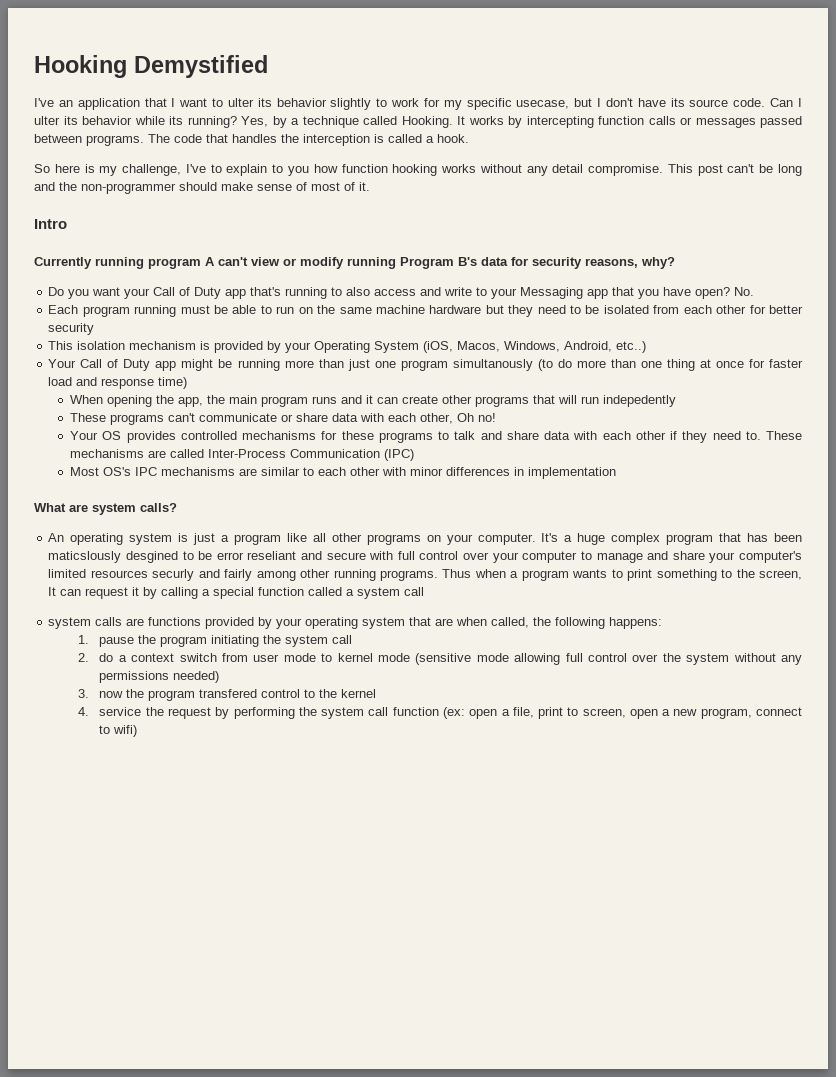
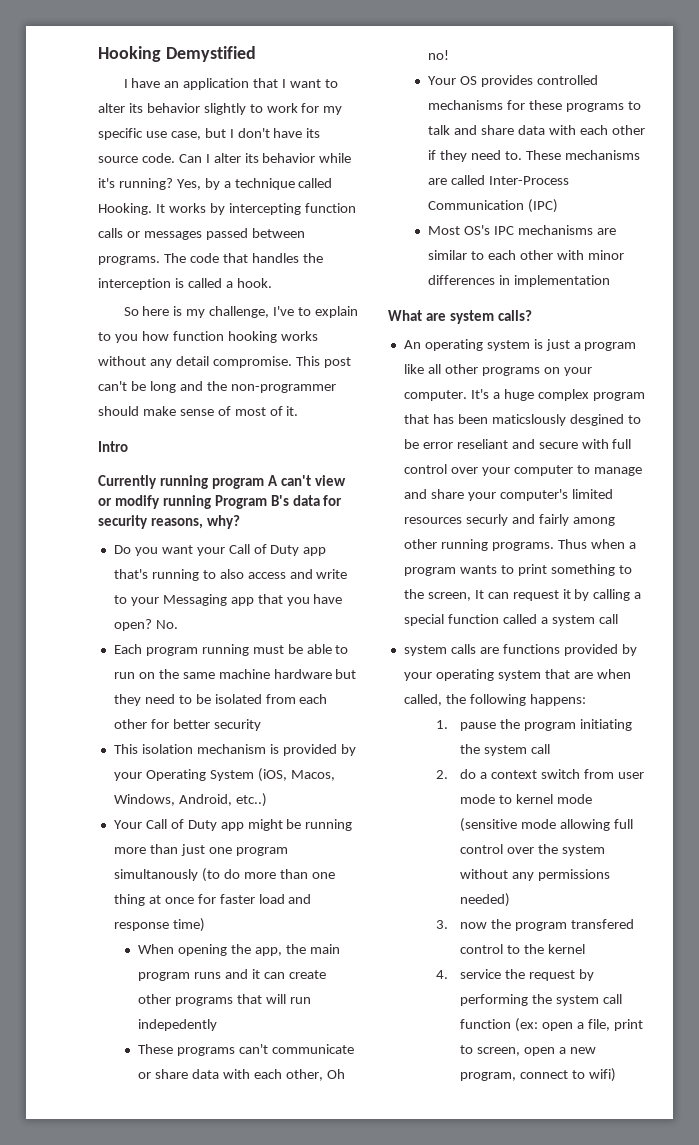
- I've an application that I want to ulter its behavior slightly to work for my specific usecase, but I don't have its source code.
+ I have an application that I want to alter its behavior slightly to work for my specific use case, but I don't have its source code.
- Can I ulter its behavior while its running?
+ Can I alter its behavior while it's running?

